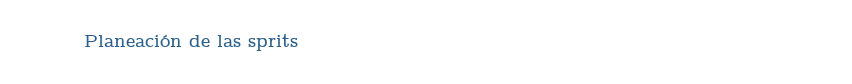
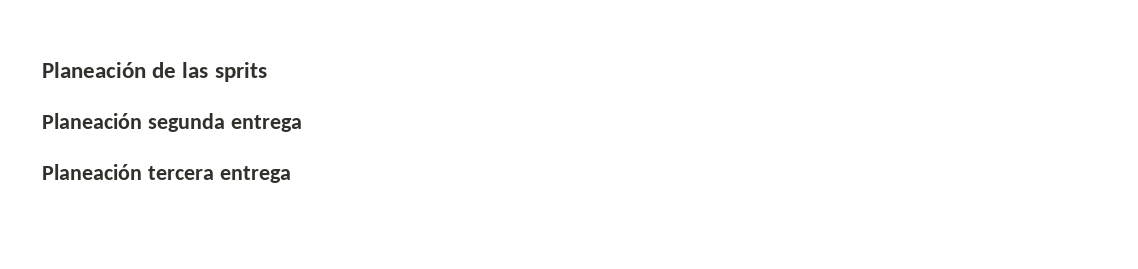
+ Planeación segunda entrega
+ Planeación tercera entrega

